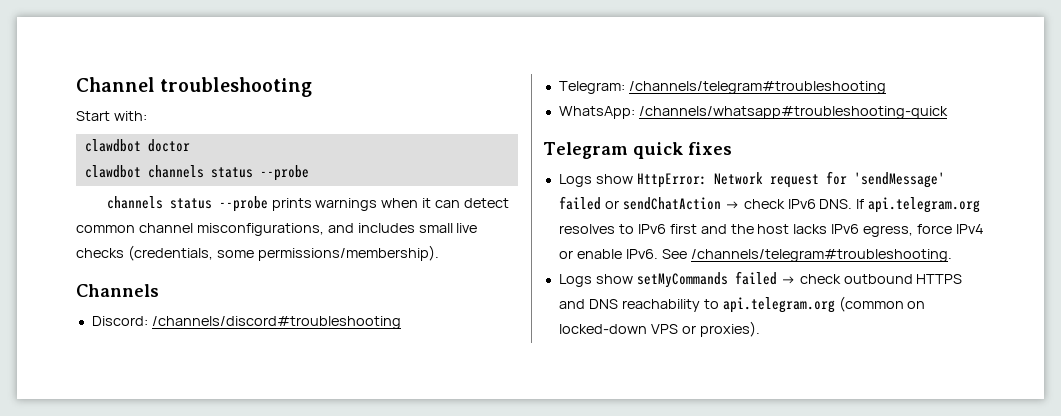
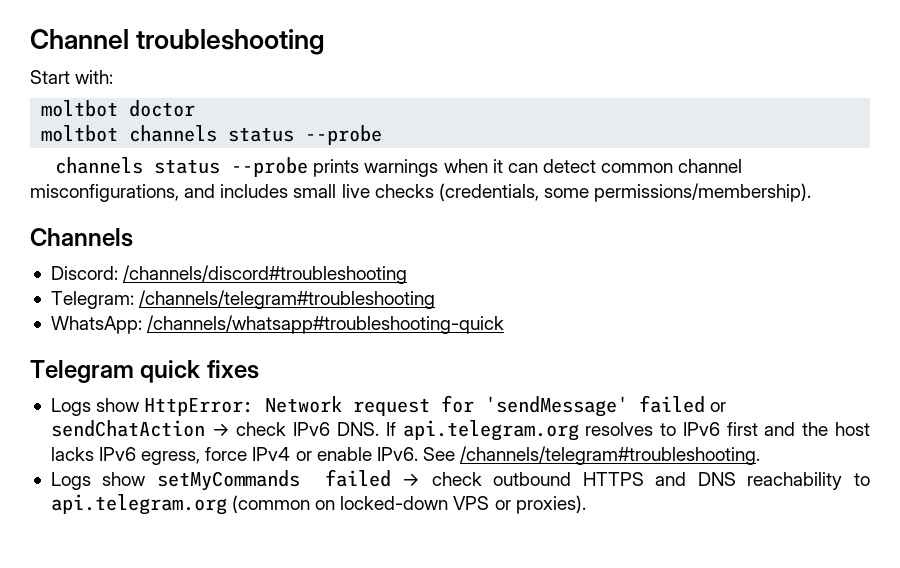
- clawdbot doctor
+ moltbot doctor
- clawdbot channels status --probe
+ moltbot channels status --probe

